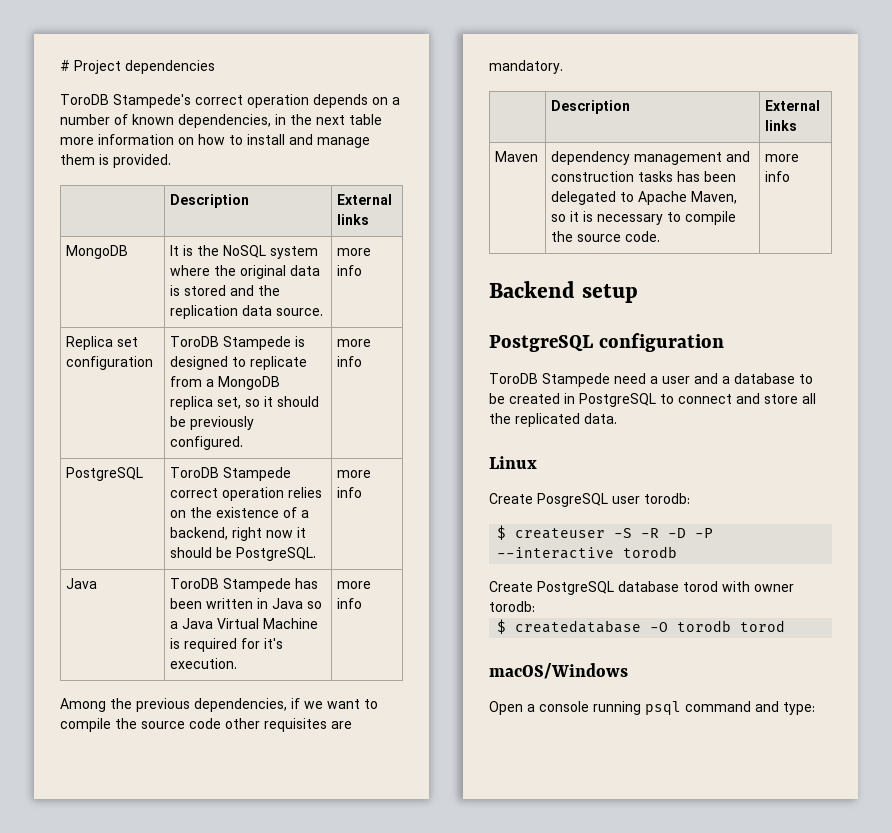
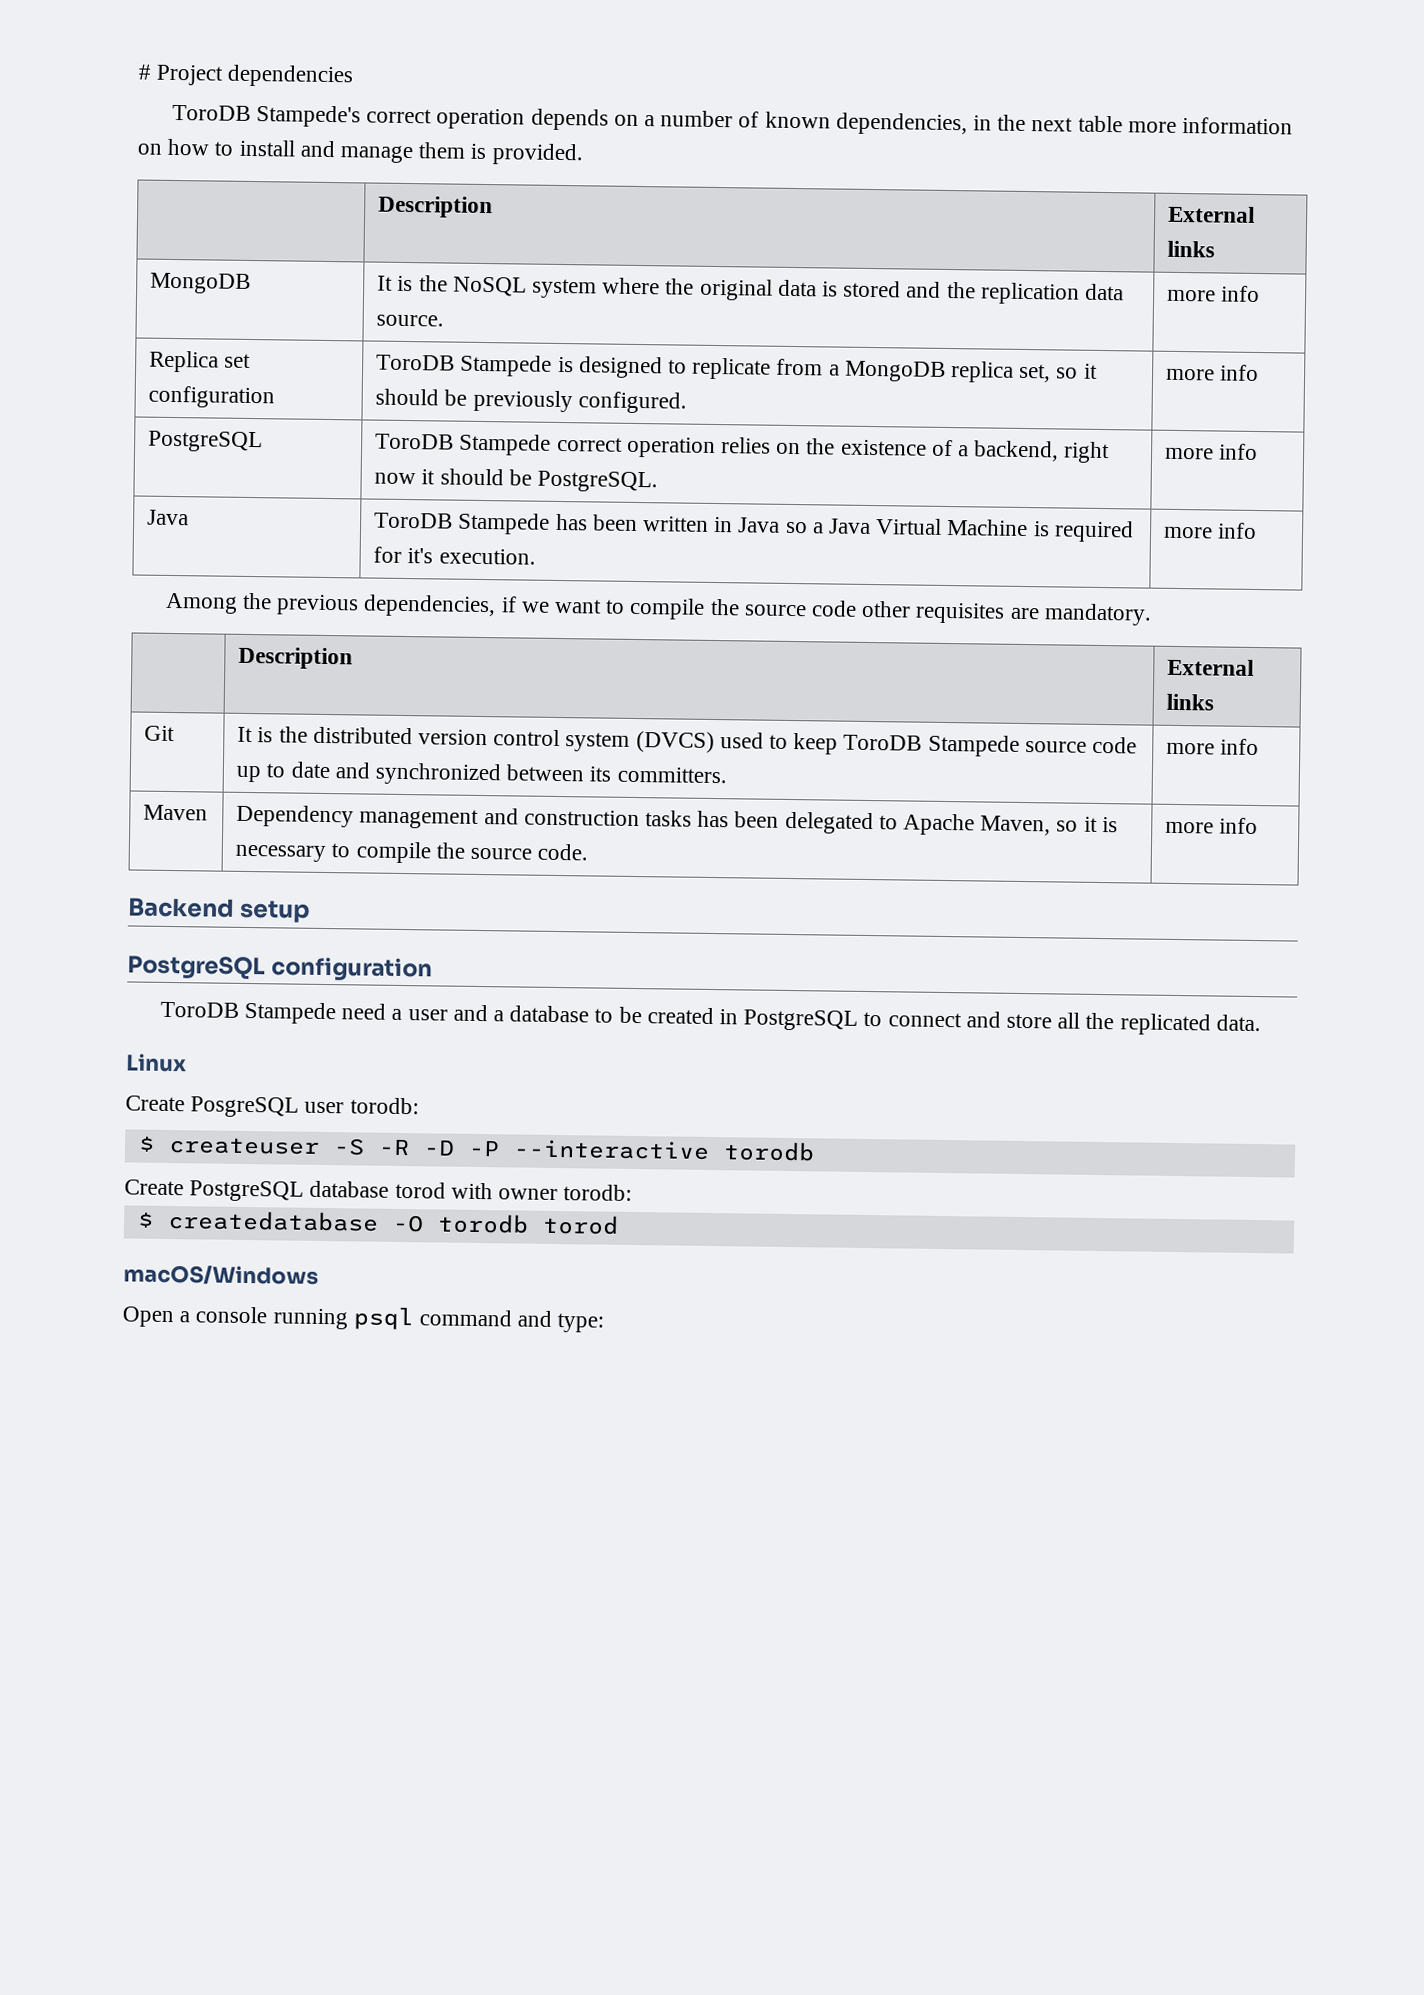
+ Git | It is the distributed version control system (DVCS) used to keep ToroDB Stampede source code up to date and synchronized between its committers. | more info
- Maven | dependency management and construction tasks has been delegated to Apache Maven, so it is necessary to compile the source code. | more info
+ Maven | Dependency management and construction tasks has been delegated to Apache Maven, so it is necessary to compile the source code. | more info

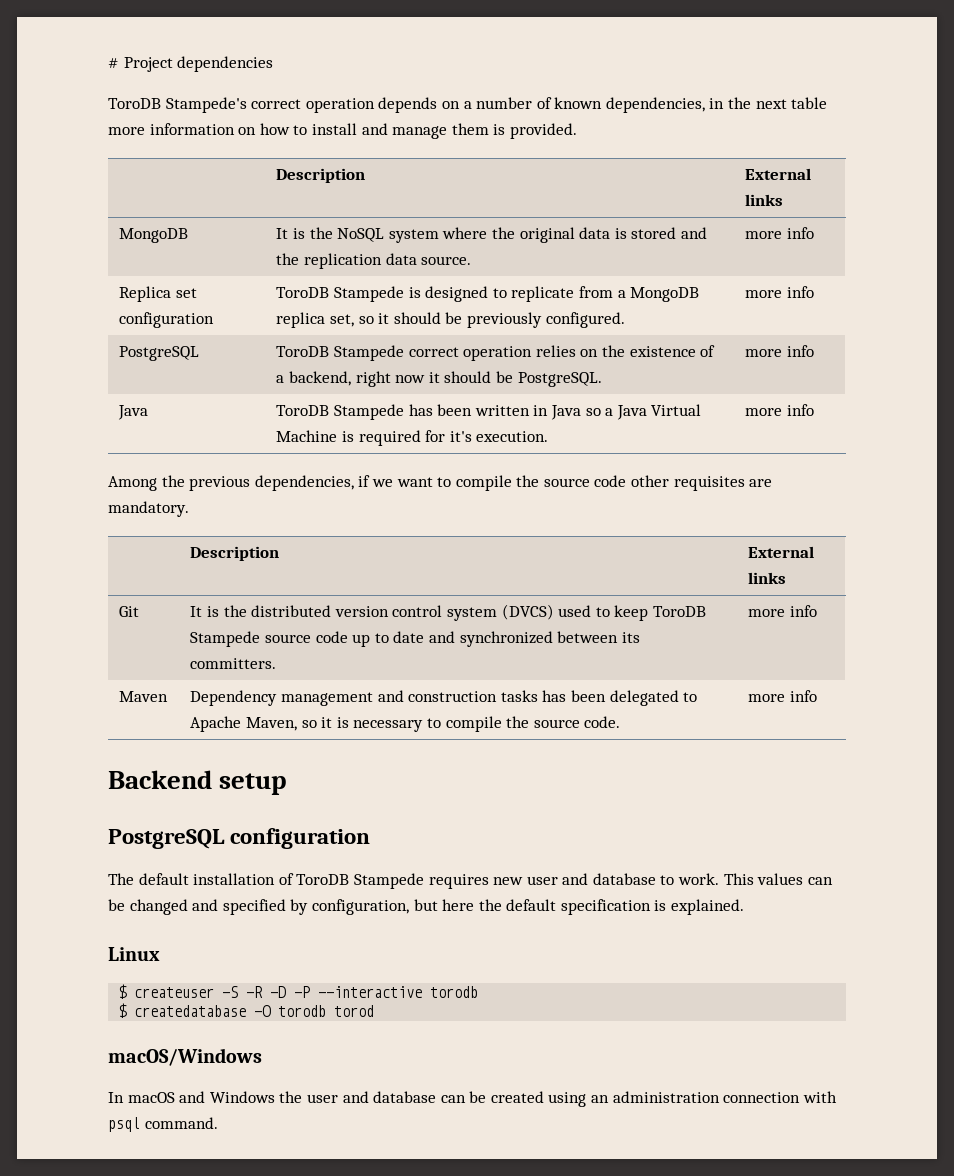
- ToroDB Stampede need a user and a database to be created in PostgreSQL to connect and store all the replicated data.
+ The default installation of ToroDB Stampede requires new user and database to work. This values can be changed and specified by configuration, but here the default specification is explained.
  Linux
- Create PosgreSQL user torodb:
- Create PostgreSQL database torod with owner torodb:
- Open a console running psql command and type:
+ In macOS and Windows the user and database can be created using an administration connection with psql command.

